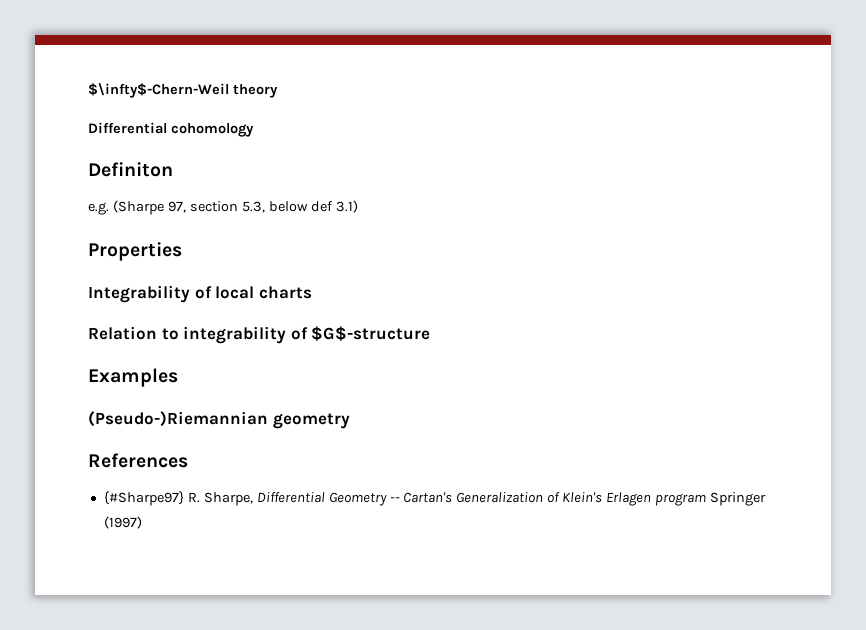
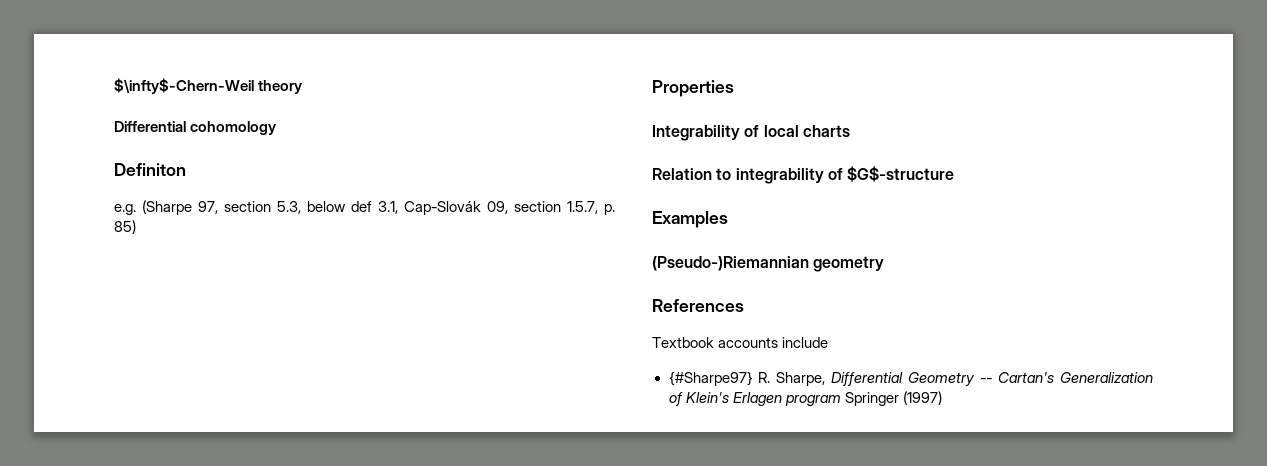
- e.g. (Sharpe 97, section 5.3, below def 3.1)
+ e.g. (Sharpe 97, section 5.3, below def 3.1, Cap-Slovák 09, section 1.5.7, p. 85)
+ Textbook accounts include

